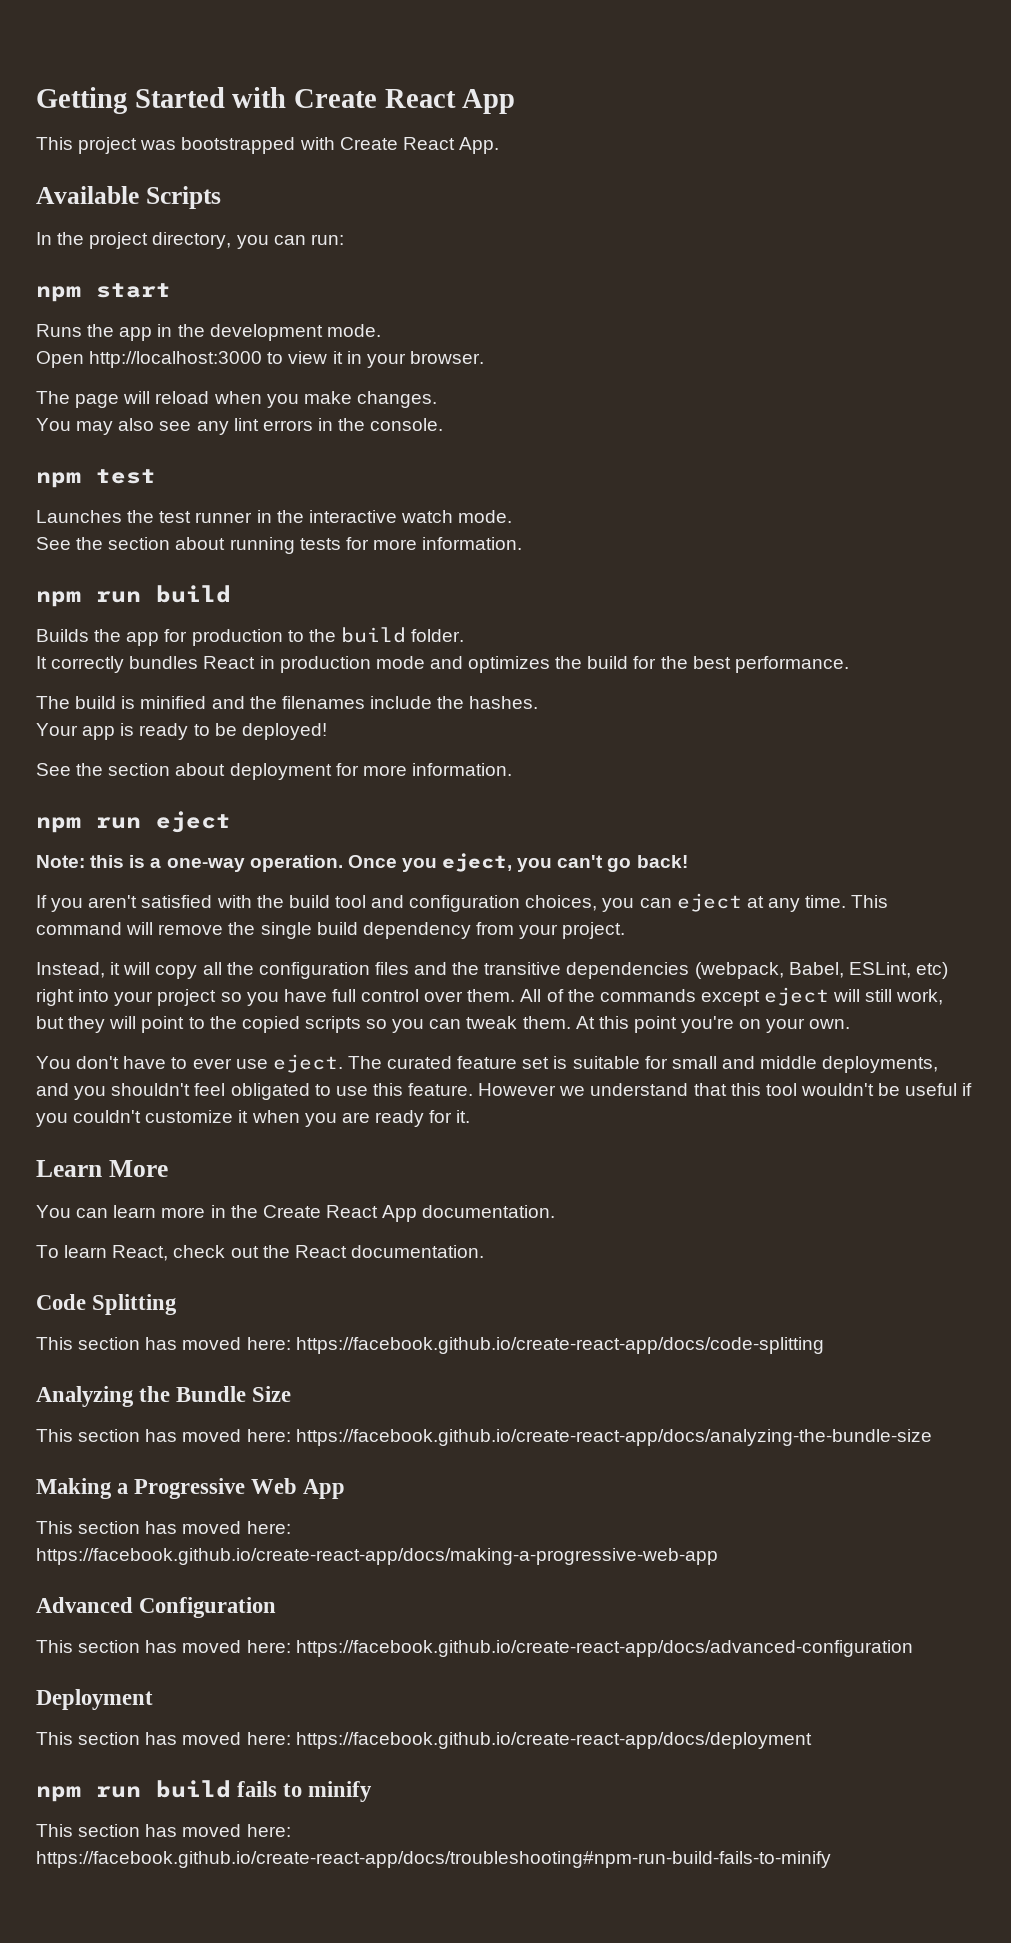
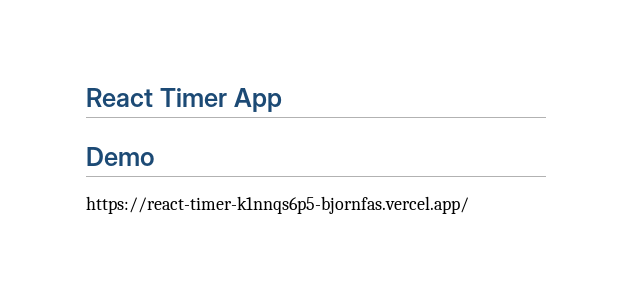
- Getting Started with Create React App
- This project was bootstrapped with Create React App.
- Available Scripts
- In the project directory, you can run:
- npm start
- Runs the app in the development mode.
- Open http://localhost:3000 to view it in your browser.
- The page will reload when you make changes.
- You may also see any lint errors in the console.
- npm test
- Launches the test runner in the interactive watch mode.
- See the section about running tests for more information.
- npm run build
- Builds the app for production to the build folder.
- It correctly bundles React in production mode and optimizes the build for the best performance.
- The build is minified and the filenames include the hashes.
- Your app is ready to be deployed!
- See the section about deployment for more information.
- npm run eject
- Note: this is a one-way operation. Once you eject, you can't go back!
- If you aren't satisfied with the build tool and configuration choices, you can eject at any time. This command will remove the single build dependency from your project.
- Instead, it will copy all the configuration files and the transitive dependencies (webpack, Babel, ESLint, etc) right into your project so you have full control over them. All of the commands except eject will still work, but they will point to the copied scripts so you can tweak them. At this point you're on your own.
- You don't have to ever use eject. The curated feature set is suitable for small and middle deployments, and you shouldn't feel obligated to use this feature. However we understand that this tool wouldn't be useful if you couldn't customize it when you are ready for it.
- Learn More
- You can learn more in the Create React App documentation.
- To learn React, check out the React documentation.
- Code Splitting
- This section has moved here: https://facebook.github.io/create-react-app/docs/code-splitting
- Analyzing the Bundle Size
- This section has moved here: https://facebook.github.io/create-react-app/docs/analyzing-the-bundle-size
- Making a Progressive Web App
- This section has moved here: https://facebook.github.io/create-react-app/docs/making-a-progressive-web-app
- Advanced Configuration
- This section has moved here: https://facebook.github.io/create-react-app/docs/advanced-configuration
- Deployment
- This section has moved here: https://facebook.github.io/create-react-app/docs/deployment
- npm run build fails to minify
- This section has moved here: https://facebook.github.io/create-react-app/docs/troubleshooting#npm-run-build-fails-to-minify
+ React Timer App
+ Demo
+ https://react-timer-k1nnqs6p5-bjornfas.vercel.app/

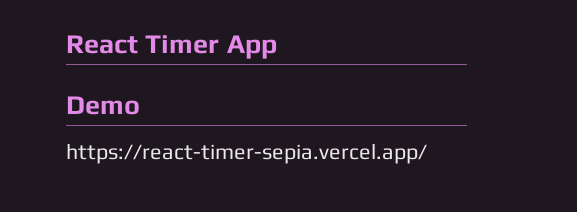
- https://react-timer-k1nnqs6p5-bjornfas.vercel.app/
+ https://react-timer-sepia.vercel.app/

